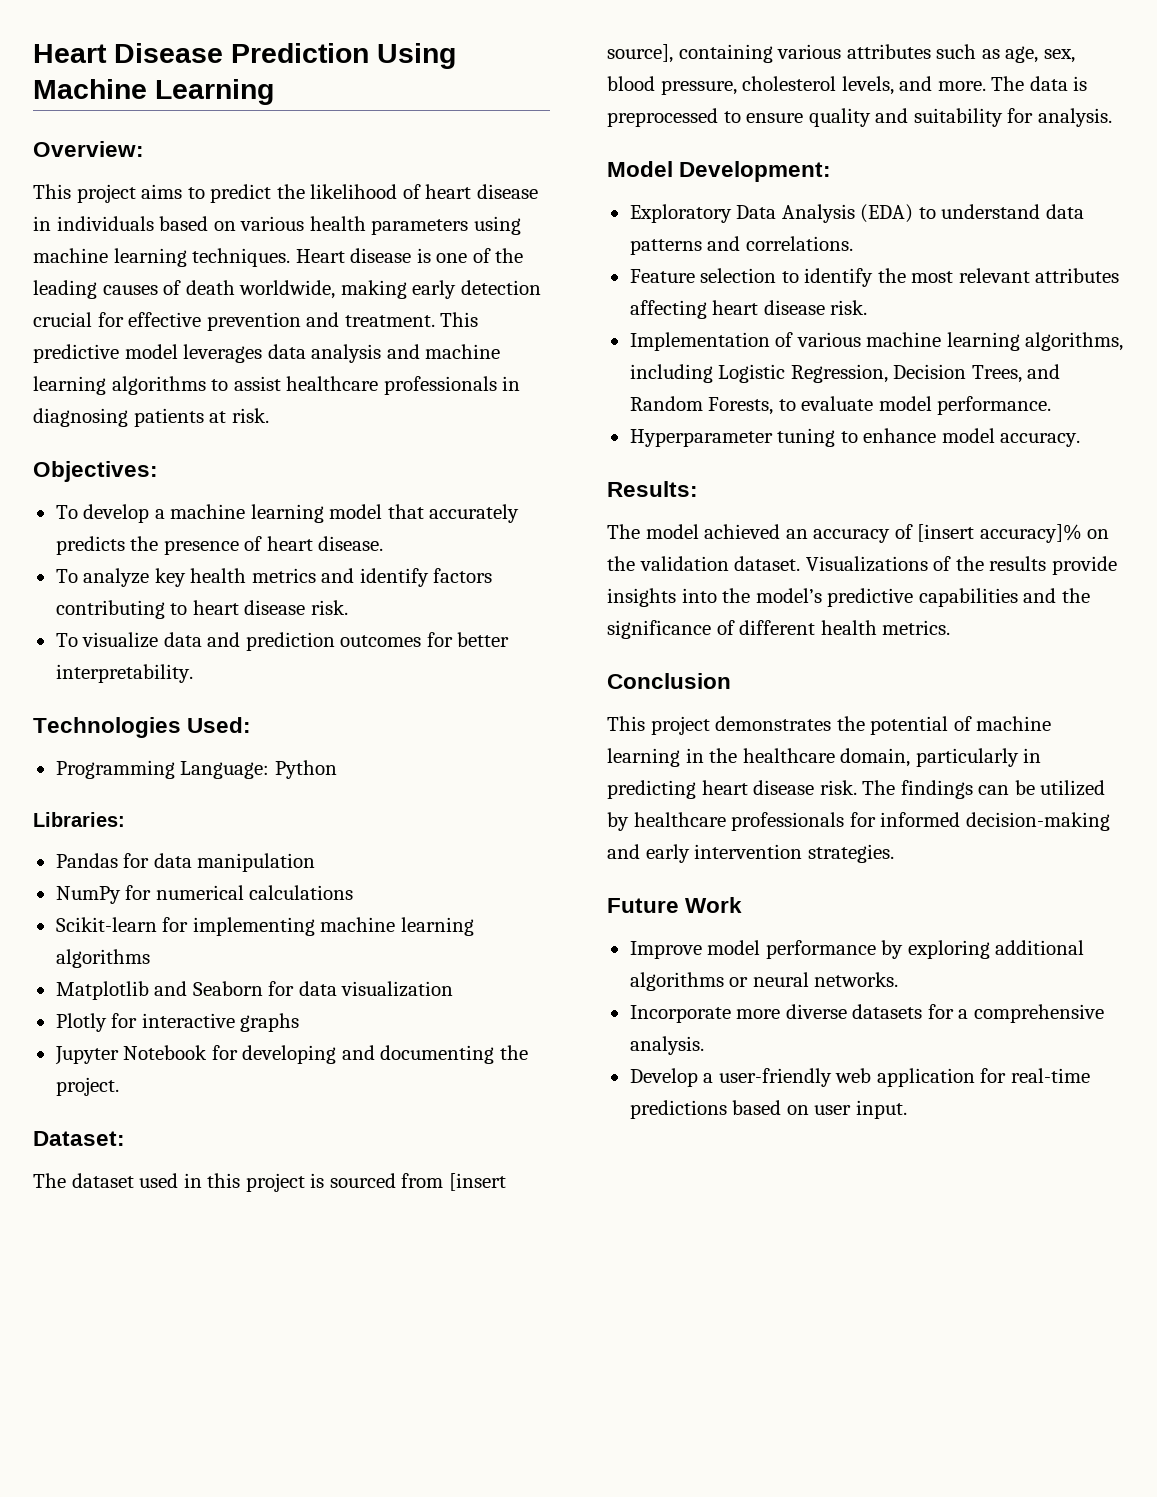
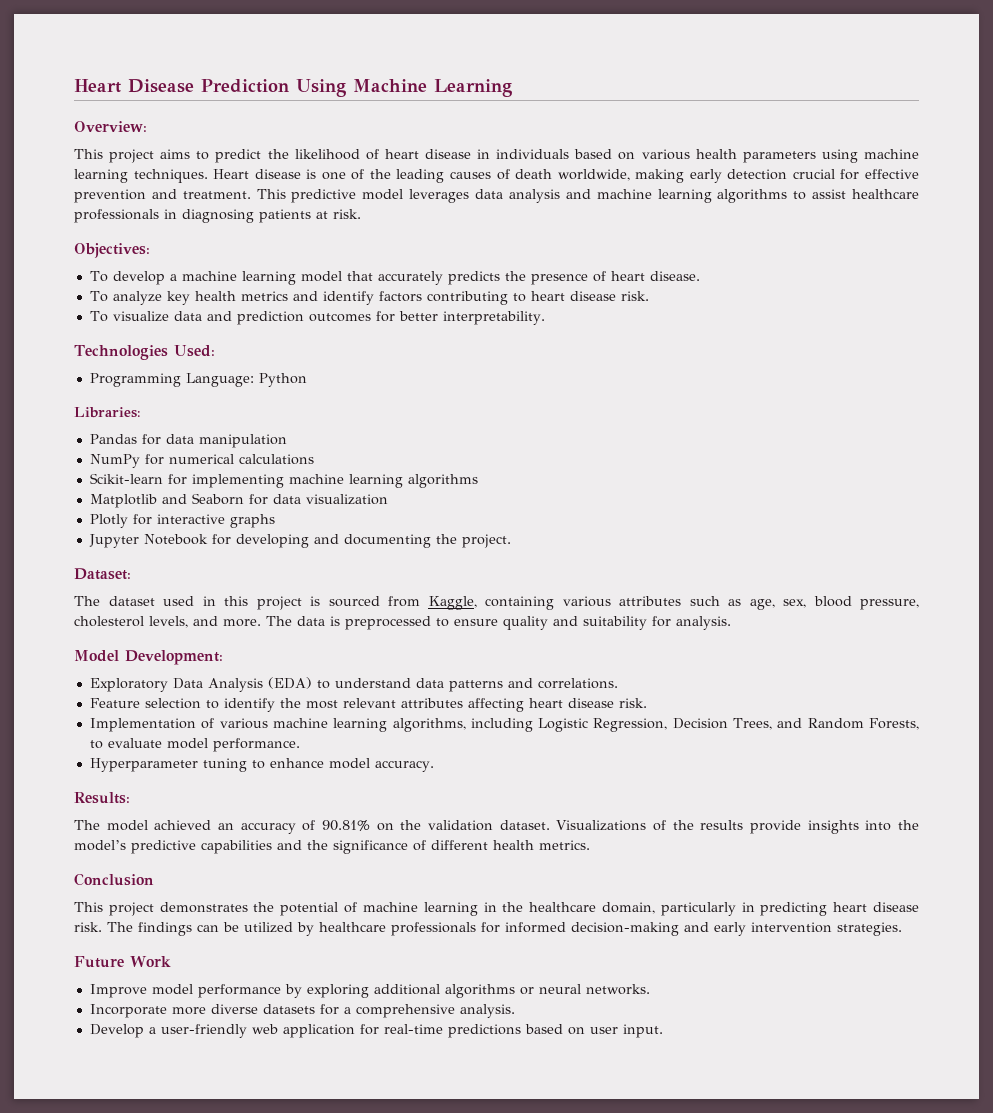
- The dataset used in this project is sourced from [insert source], containing various attributes such as age, sex, blood pressure, cholesterol levels, and more.
+ The dataset used in this project is sourced from Kaggle, containing various attributes such as age, sex, blood pressure, cholesterol levels, and more.
- The model achieved an accuracy of [insert accuracy]% on the validation dataset.
+ The model achieved an accuracy of 90.81% on the validation dataset.

